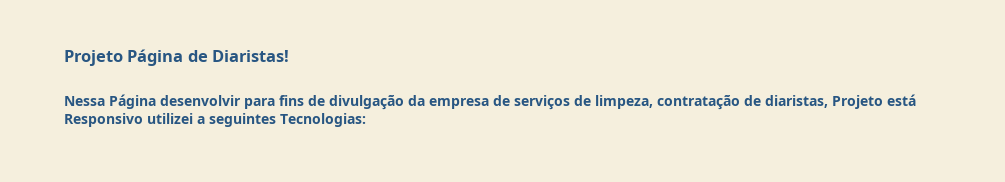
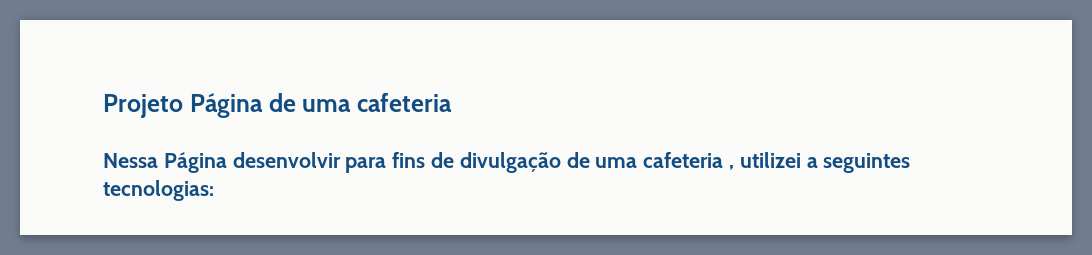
- Projeto Página de Diaristas!
+ Projeto Página de uma cafeteria
- Nessa Página desenvolvir para fins de divulgação da empresa de serviços de limpeza, contratação de diaristas, Projeto está Responsivo utilizei a seguintes Tecnologias:
+ Nessa Página desenvolvir para fins de divulgação de uma cafeteria , utilizei a seguintes tecnologias:

